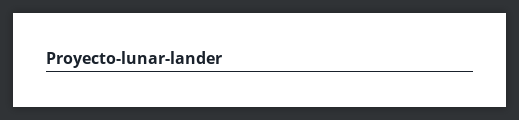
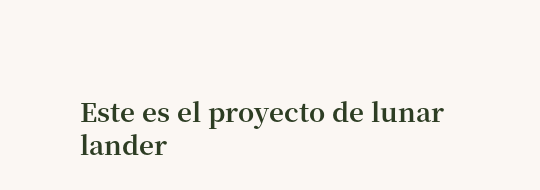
- Proyecto-lunar-lander
+ Este es el proyecto de lunar lander

